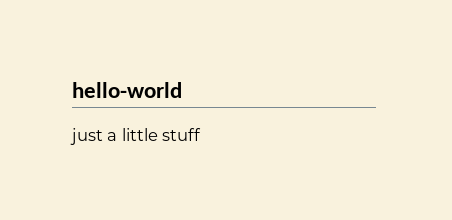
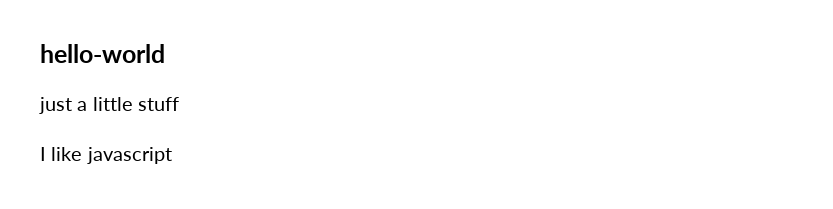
+ I like javascript

